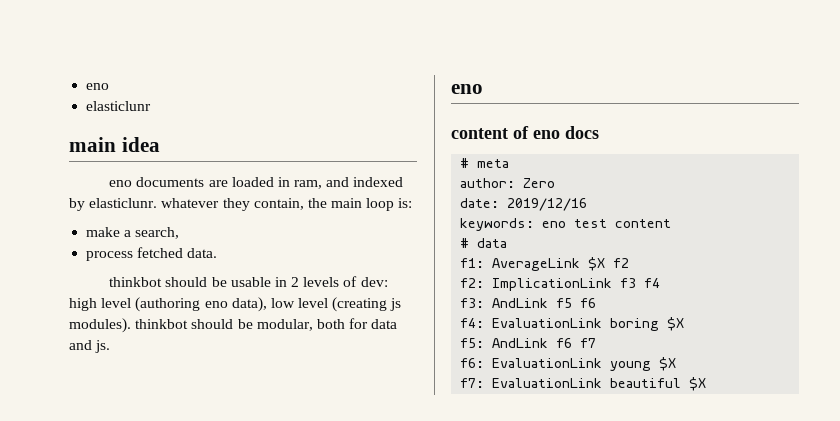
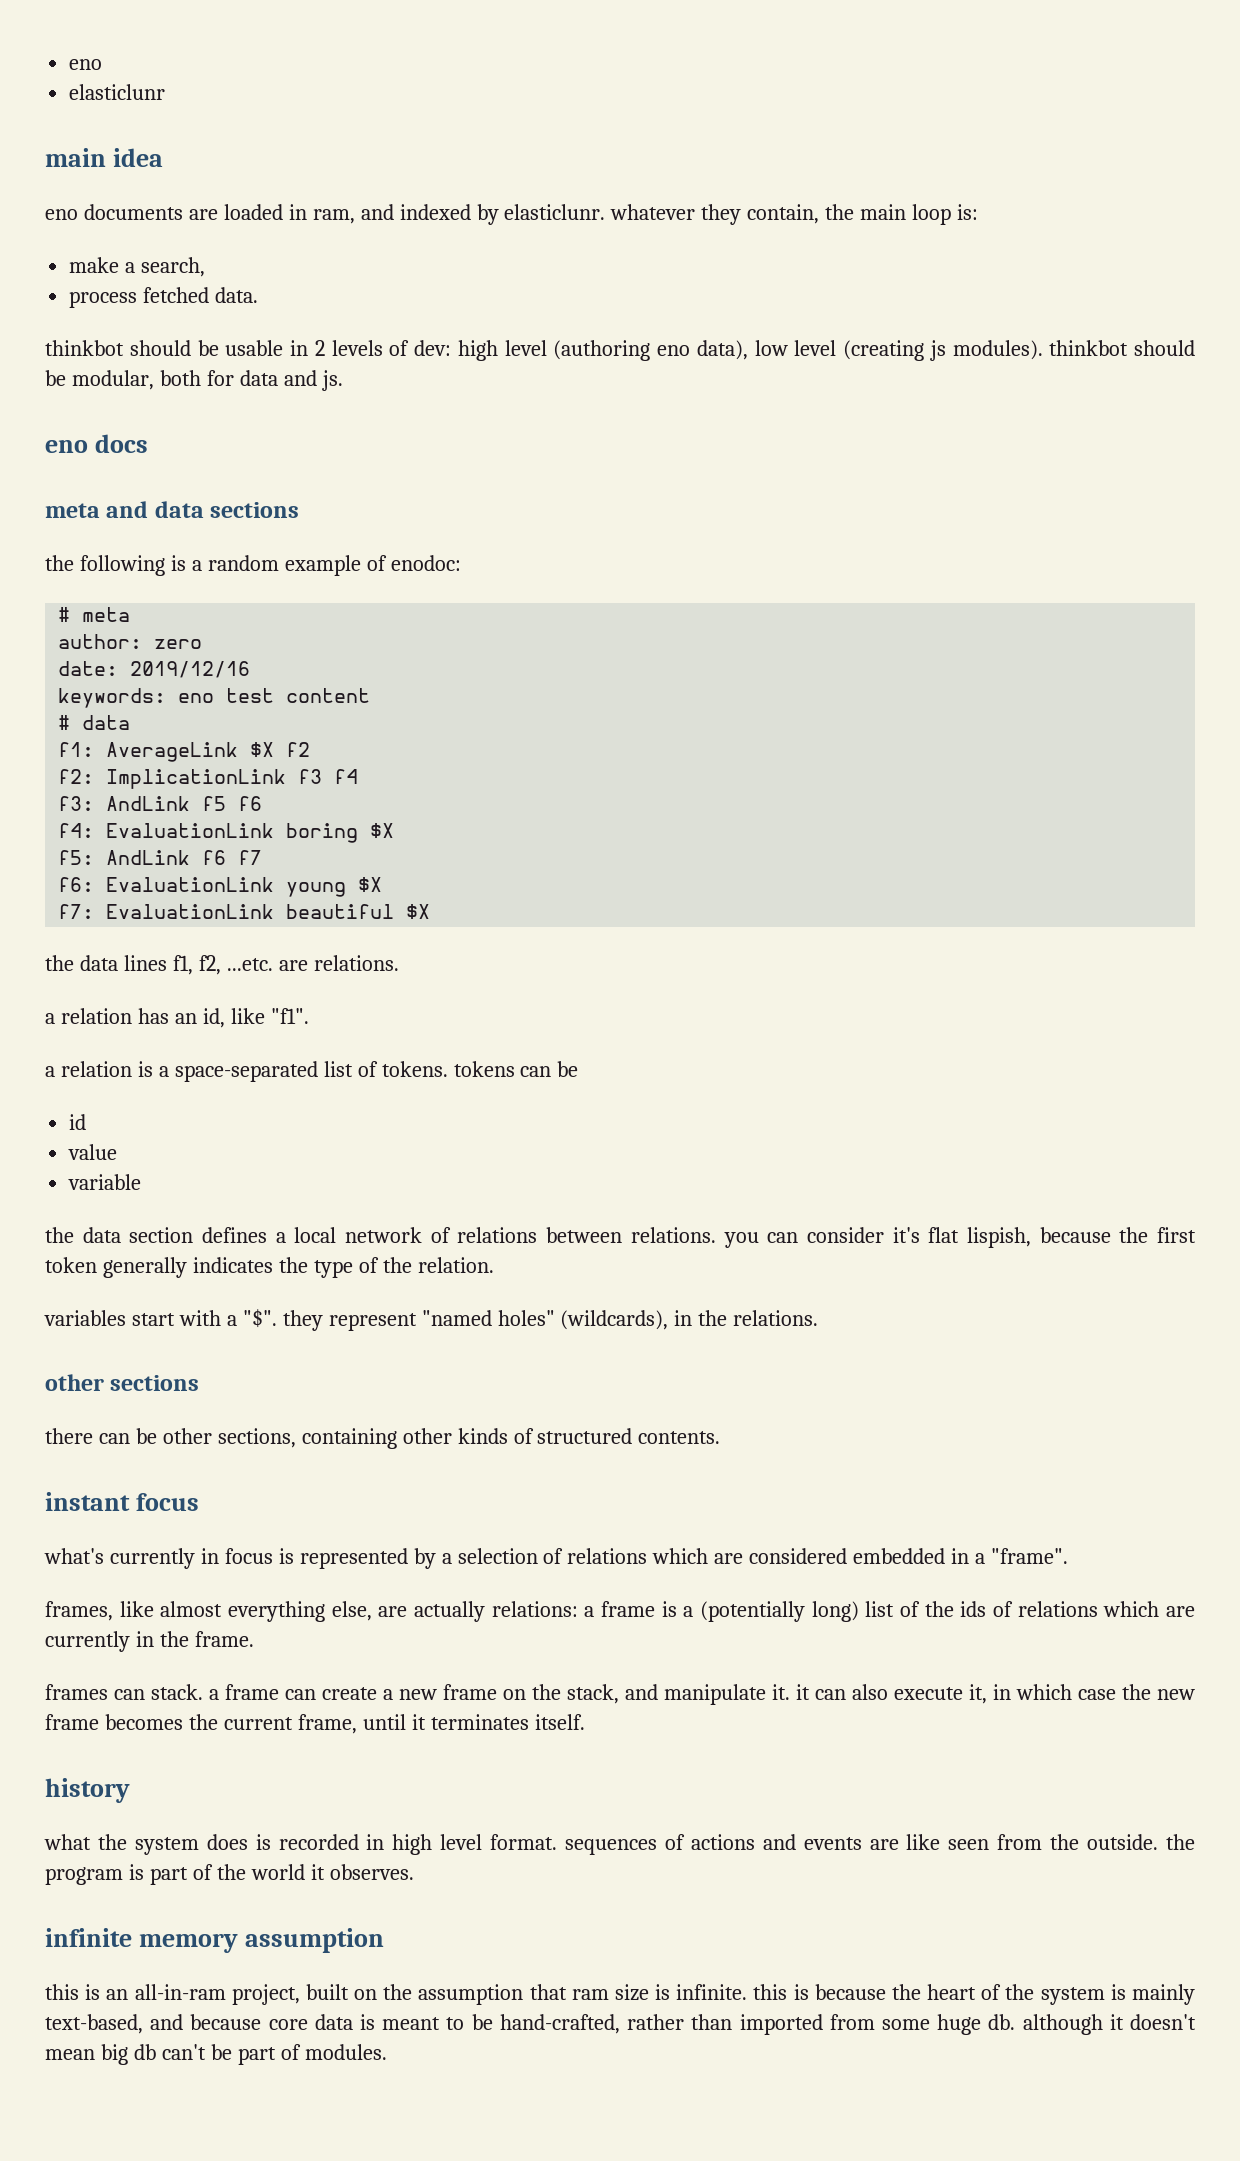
  thinkbot should be usable in 2 levels of dev: high level (authoring eno data), low level (creating js modules). thinkbot should be modular, both for data and js.
- eno
- content of eno docs
+ eno docs
+ meta and data sections
+ the following is a random example of enodoc:
- author: Zero
+ author: zero
+ the data lines f1, f2, ...etc. are relations.
+ a relation has an id, like "f1".
+ a relation is a space-separated list of tokens. tokens can be
+ id
+ value
+ variable
+ the data section defines a local network of relations between relations. you can consider it's flat lispish, because the first token generally indicates the type of the relation.
+ variables start with a "$". they represent "named holes" (wildcards), in the relations.
+ other sections
+ there can be other sections, containing other kinds of structured contents.
+ instant focus
+ what's currently in focus is represented by a selection of relations which are considered embedded in a "frame".
+ frames, like almost everything else, are actually relations: a frame is a (potentially long) list of the ids of relations which are currently in the frame.
+ frames can stack. a frame can create a new frame on the stack, and manipulate it. it can also execute it, in which case the new frame becomes the current frame, until it terminates itself.
+ history
+ what the system does is recorded in high level format. sequences of actions and events are like seen from the outside. the program is part of the world it observes.
+ infinite memory assumption
+ this is an all-in-ram project, built on the assumption that ram size is infinite. this is because the heart of the system is mainly text-based, and because core data is meant to be hand-crafted, rather than imported from some huge db. although it doesn't mean big db can't be part of modules.

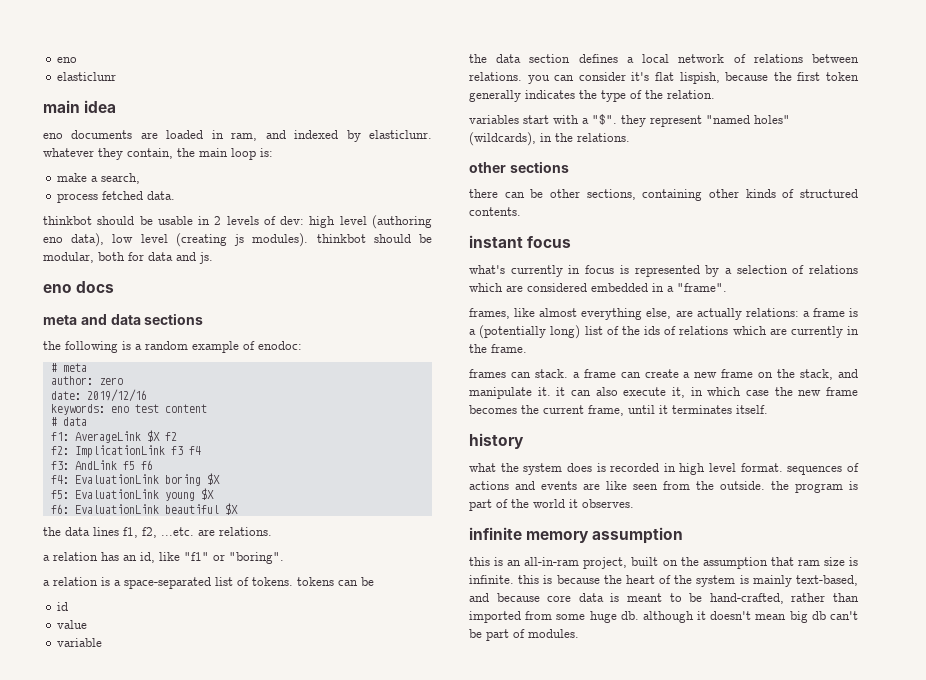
- f5: AndLink f6 f7
- f6: EvaluationLink young $X
+ f5: EvaluationLink young $X
- f7: EvaluationLink beautiful $X
+ f6: EvaluationLink beautiful $X
- a relation has an id, like "f1".
+ a relation has an id, like "f1" or "boring".

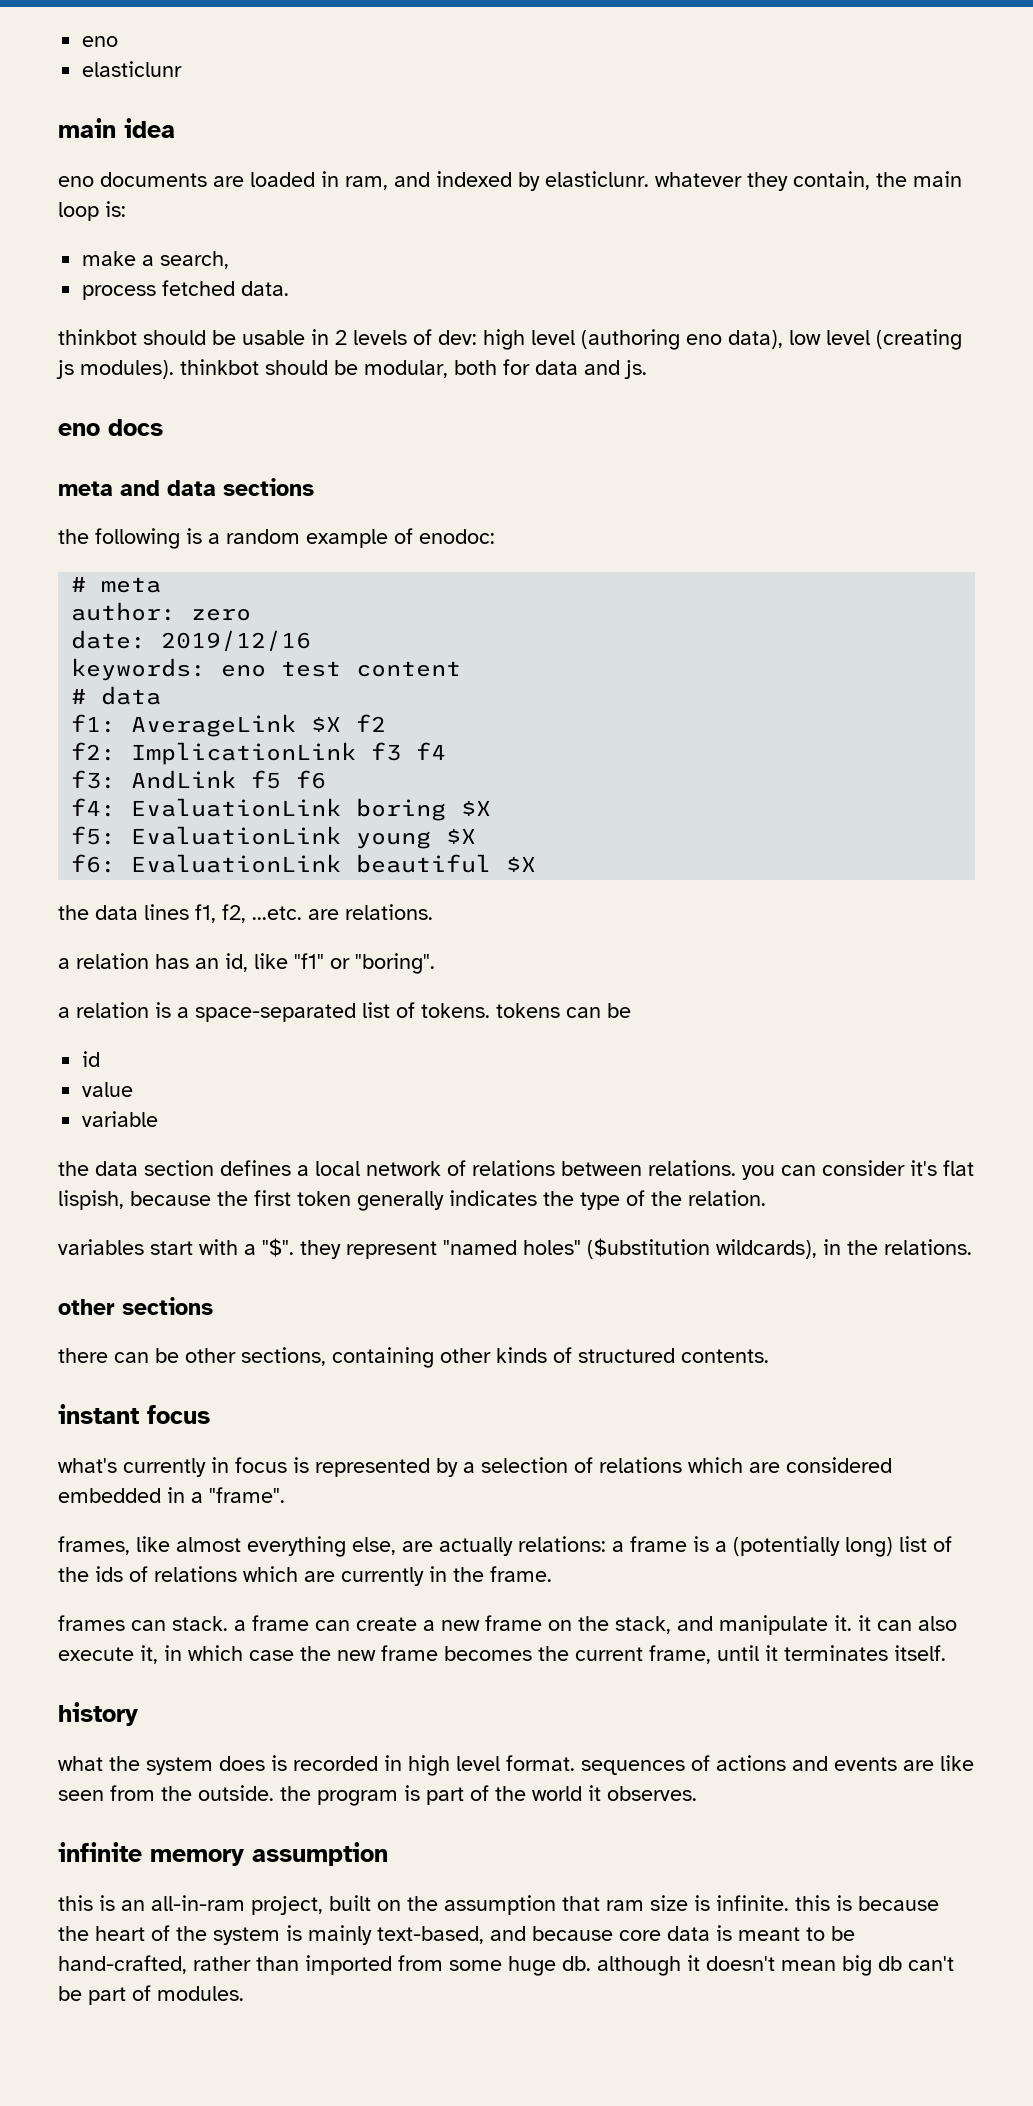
- variables start with a "$". they represent "named holes" (wildcards), in the relations.
+ variables start with a "$". they represent "named holes" ($ubstitution wildcards), in the relations.

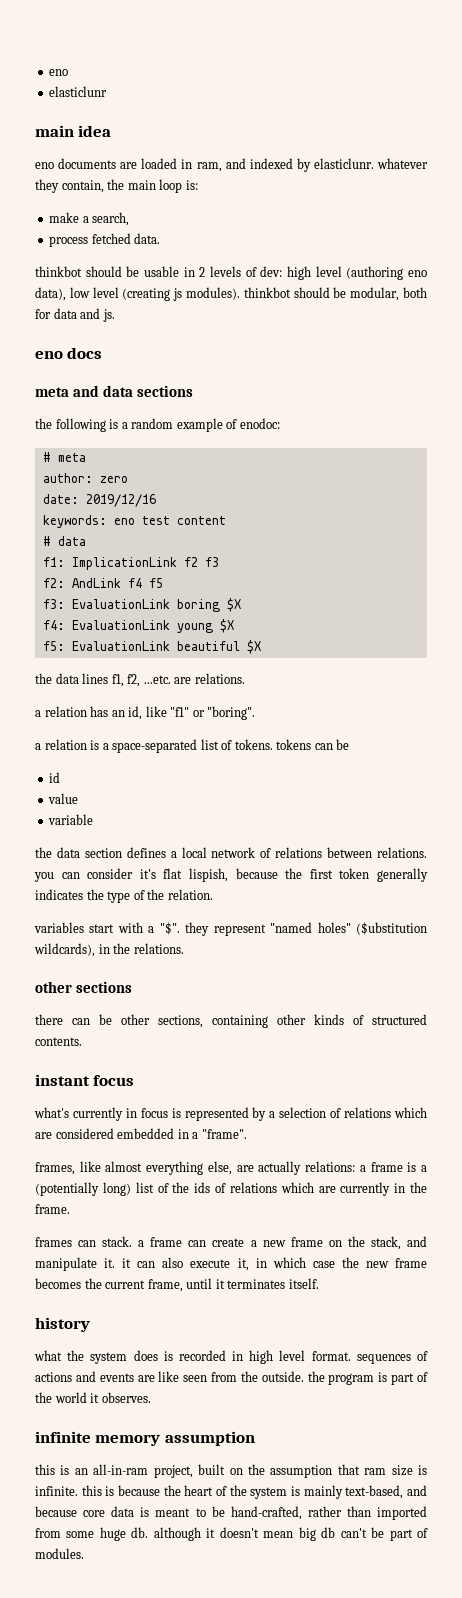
- f1: AverageLink $X f2
+ f1: ImplicationLink f2 f3
- f2: ImplicationLink f3 f4
+ f2: AndLink f4 f5
- f3: AndLink f5 f6
- f4: EvaluationLink boring $X
+ f3: EvaluationLink boring $X
- f5: EvaluationLink young $X
+ f4: EvaluationLink young $X
- f6: EvaluationLink beautiful $X
+ f5: EvaluationLink beautiful $X

